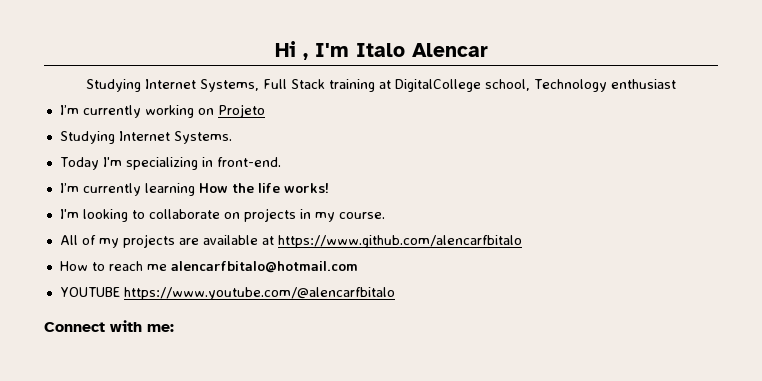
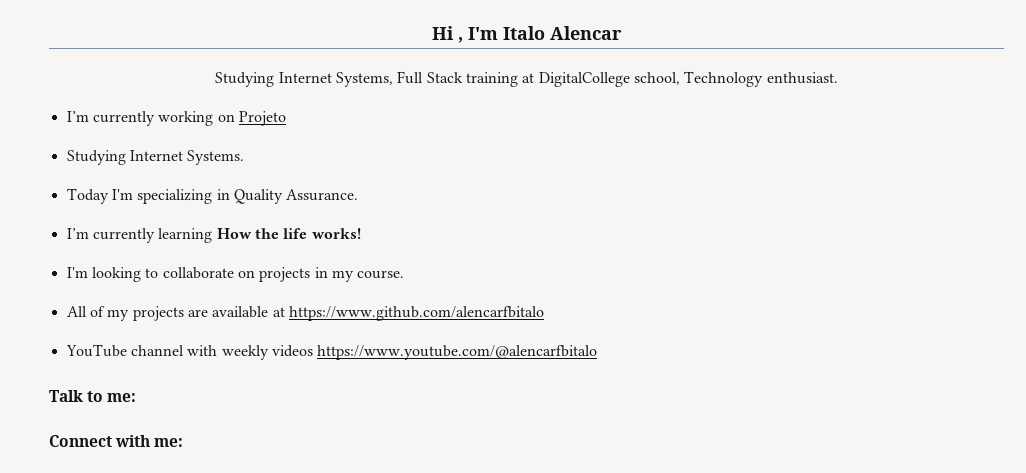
- Studying Internet Systems, Full Stack training at DigitalCollege school, Technology enthusiast
+ Studying Internet Systems, Full Stack training at DigitalCollege school, Technology enthusiast.
- Today I'm specializing in front-end.
+ Today I'm specializing in Quality Assurance.
- How to reach me alencarfbitalo@hotmail.com
- YOUTUBE https://www.youtube.com/@alencarfbitalo
+ YouTube channel with weekly videos https://www.youtube.com/@alencarfbitalo
+ Talk to me:

